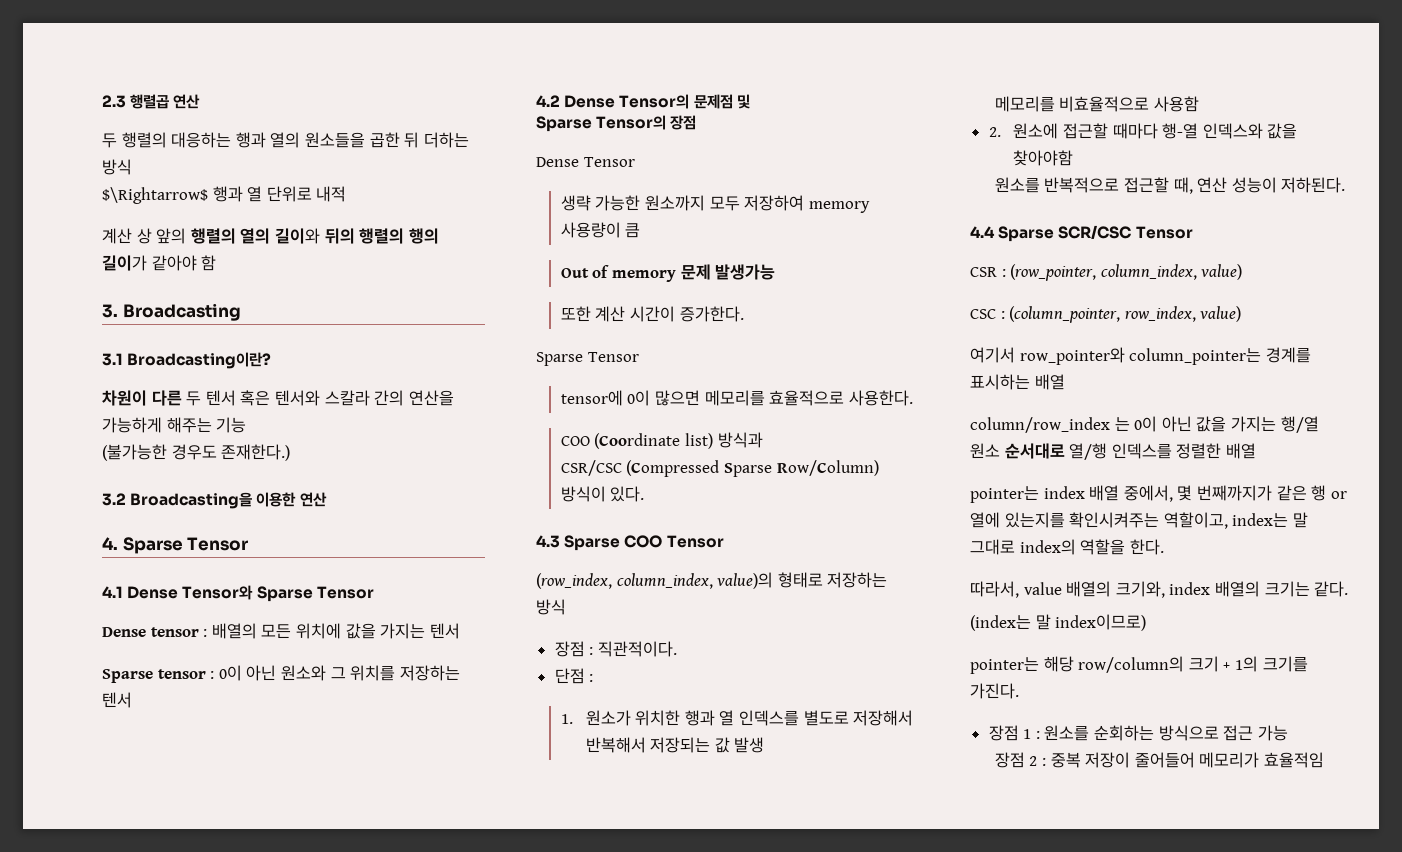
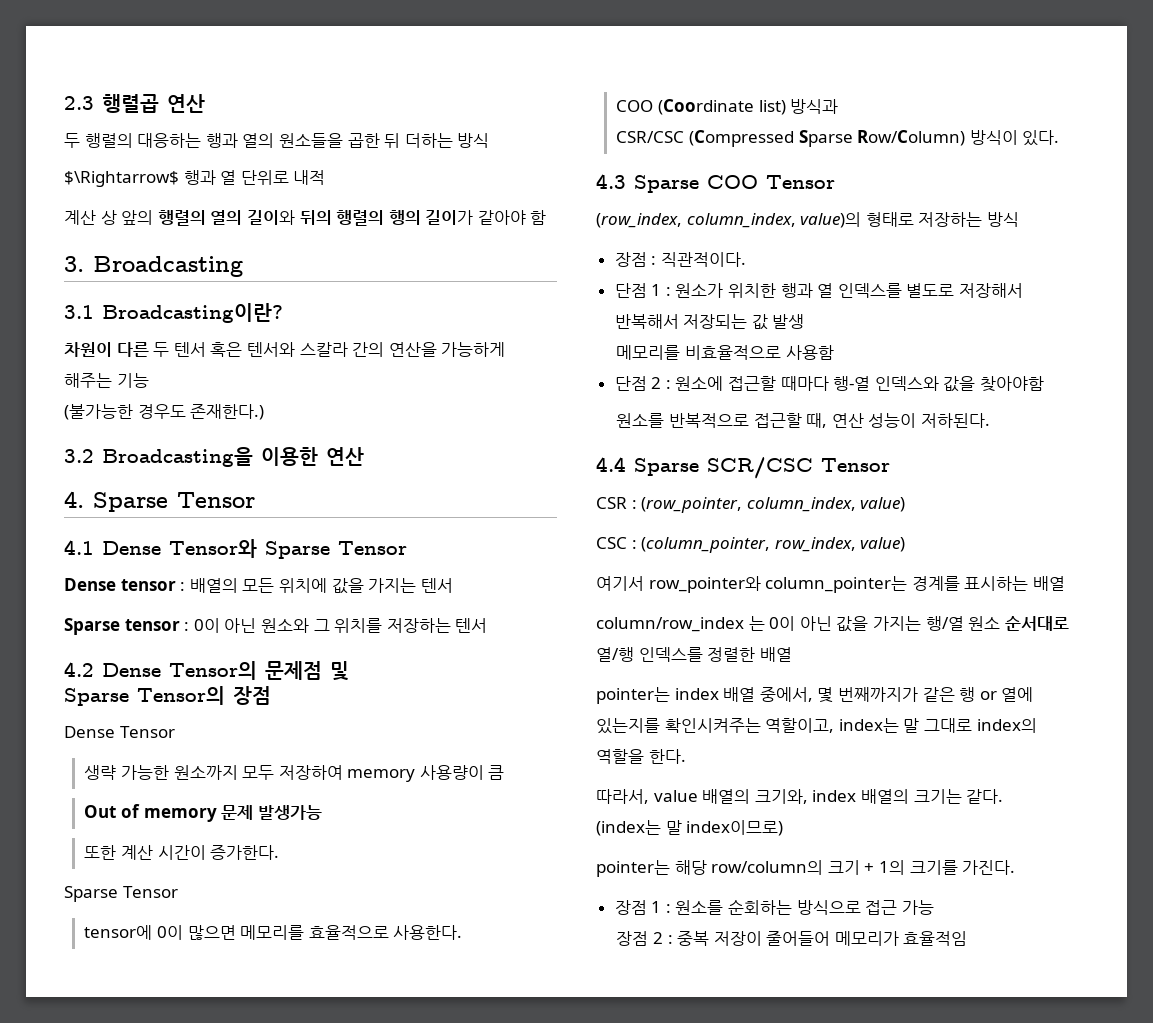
- 단점 :
- 1. 원소가 위치한 행과 열 인덱스를 별도로 저장해서 반복해서 저장되는 값 발생
+ 단점 1 : 원소가 위치한 행과 열 인덱스를 별도로 저장해서 반복해서 저장되는 값 발생
- 2. 원소에 접근할 때마다 행-열 인덱스와 값을 찾아야함
+ 단점 2 : 원소에 접근할 때마다 행-열 인덱스와 값을 찾아야함

